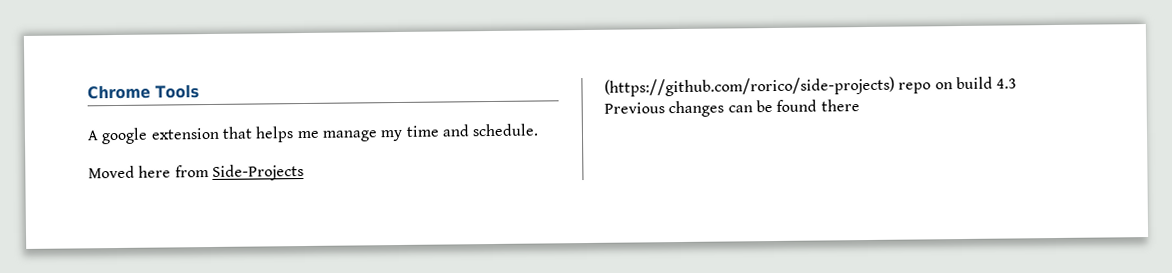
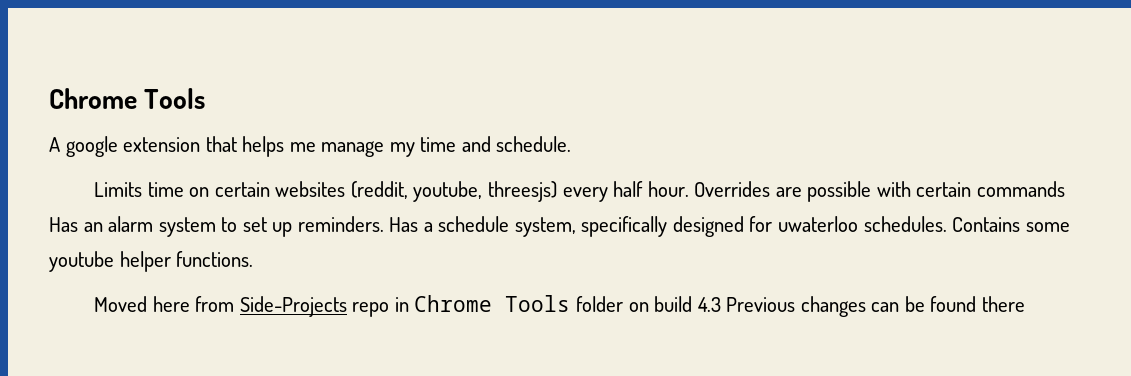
+ Limits time on certain websites (reddit, youtube, threesjs) every half hour. Overrides are possible with certain commands Has an alarm system to set up reminders. Has a schedule system, specifically designed for uwaterloo schedules. Contains some youtube helper functions.
- Moved here from Side-Projects (https://github.com/rorico/side-projects) repo on build 4.3 Previous changes can be found there
+ Moved here from Side-Projects repo in Chrome Tools folder on build 4.3 Previous changes can be found there

